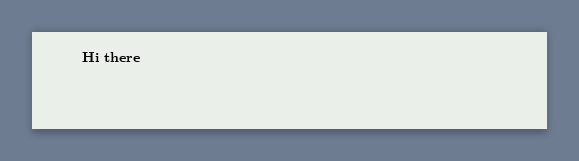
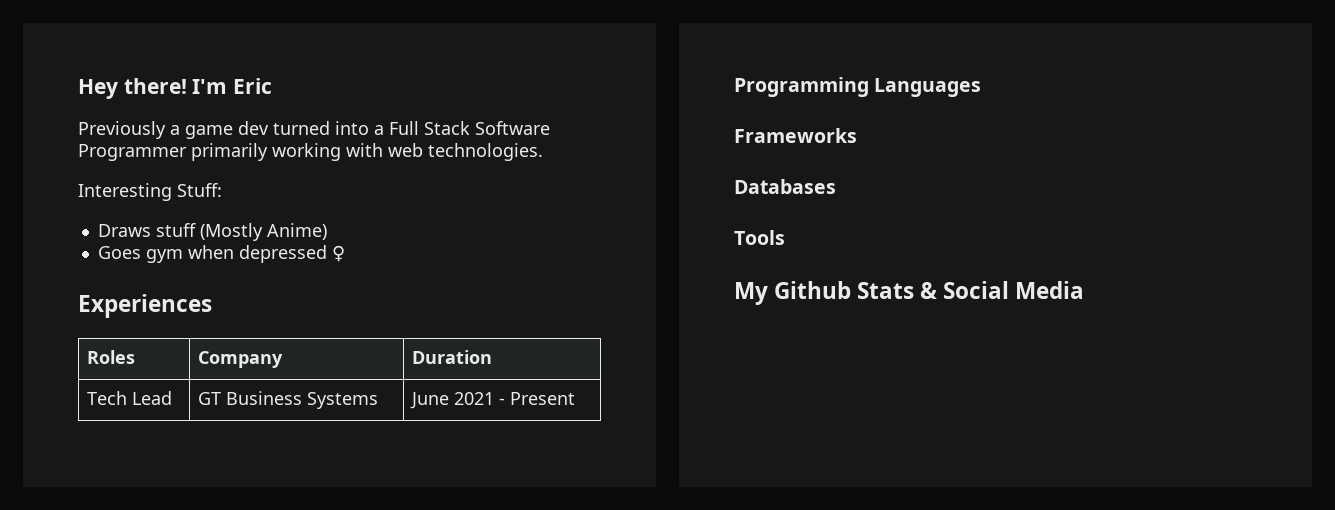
- Hi there
+ Hey there! I'm Eric
+ Previously a game dev turned into a Full Stack Software Programmer primarily working with web technologies.
+ Interesting Stuff:
+ Draws stuff (Mostly Anime)
+ Goes gym when depressed ♀
+ Experiences
+ Roles | Company | Duration
+ Tech Lead | GT Business Systems | June 2021 - Present
+ Programming Languages
+ Frameworks
+ Databases
+ Tools
+ My Github Stats & Social Media

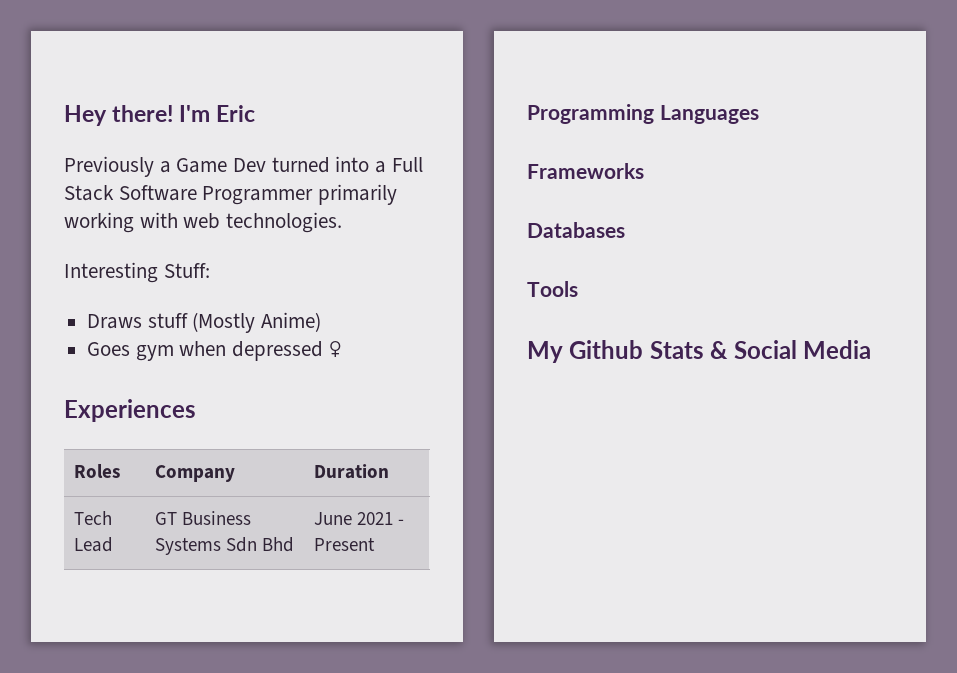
- Previously a game dev turned into a Full Stack Software Programmer primarily working with web technologies.
+ Previously a Game Dev turned into a Full Stack Software Programmer primarily working with web technologies.
- Tech Lead | GT Business Systems | June 2021 - Present
+ Tech Lead | GT Business Systems Sdn Bhd | June 2021 - Present

